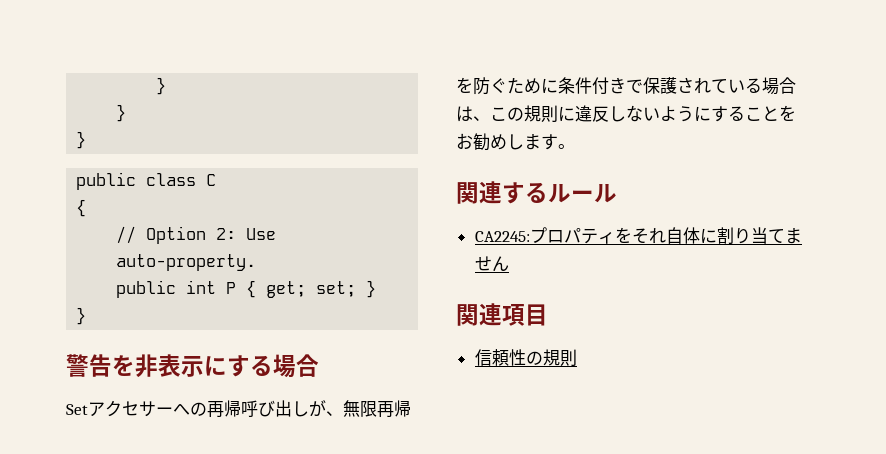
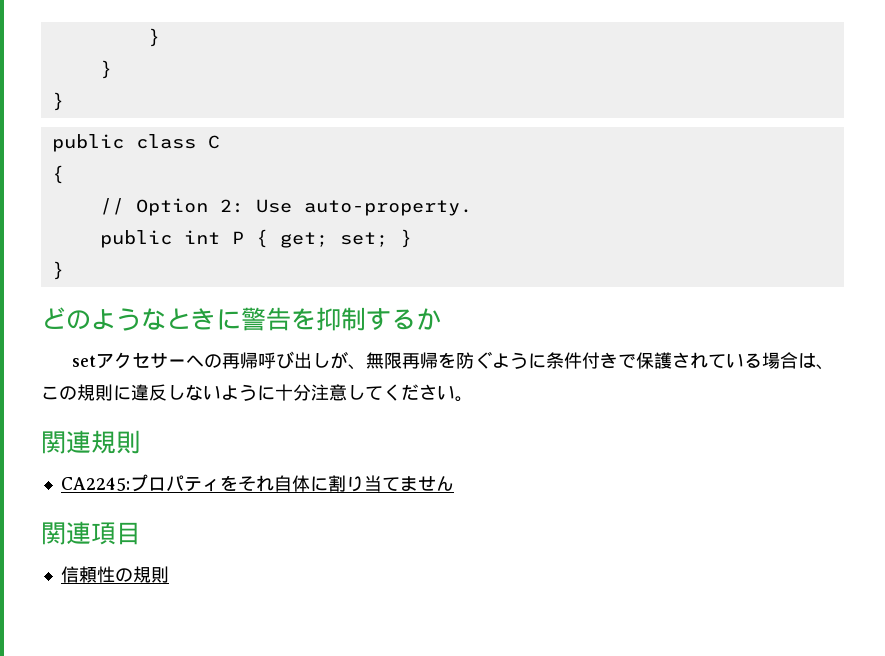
- 警告を非表示にする場合
- Setアクセサーへの再帰呼び出しが、無限再帰を防ぐために条件付きで保護されている場合は、この規則に違反しないようにすることをお勧めします。
+ どのようなときに警告を抑制するか
+ setアクセサーへの再帰呼び出しが、無限再帰を防ぐように条件付きで保護されている場合は、この規則に違反しないように十分注意してください。
- 関連するルール
+ 関連規則

